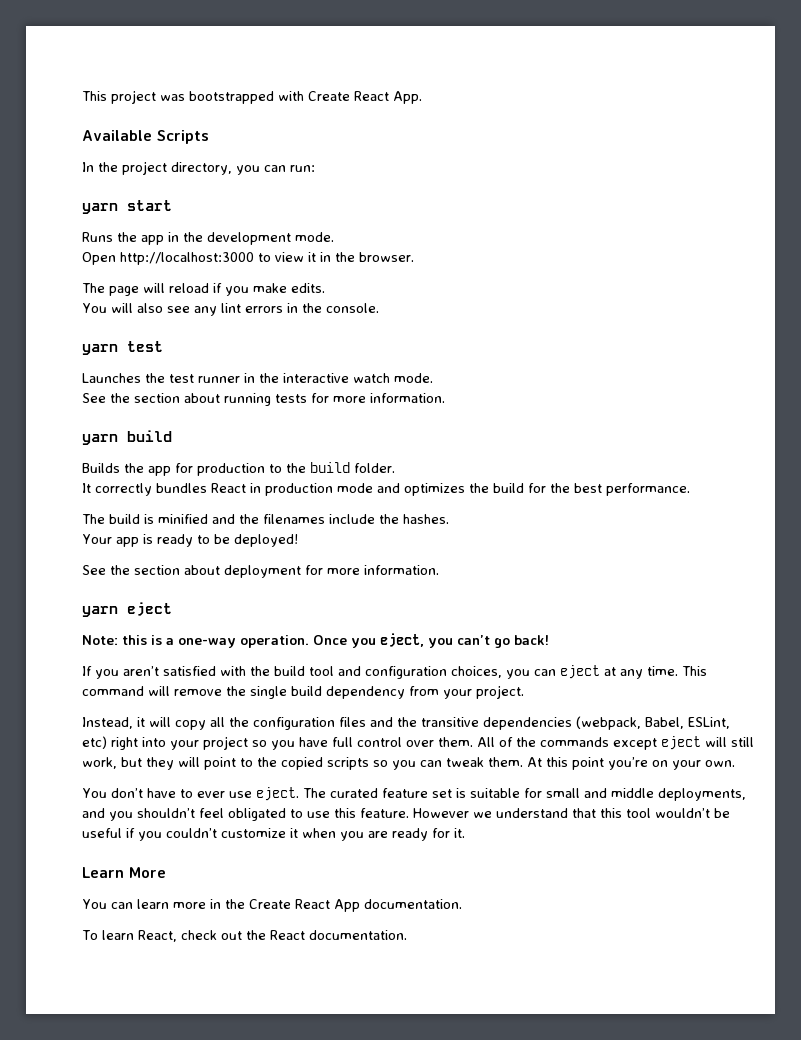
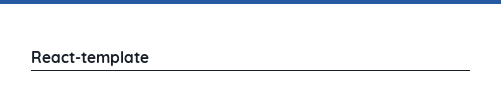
- This project was bootstrapped with Create React App.
- Available Scripts
- In the project directory, you can run:
- yarn start
- Runs the app in the development mode.
- Open http://localhost:3000 to view it in the browser.
- The page will reload if you make edits.
- You will also see any lint errors in the console.
- yarn test
- Launches the test runner in the interactive watch mode.
- See the section about running tests for more information.
- yarn build
- Builds the app for production to the build folder.
- It correctly bundles React in production mode and optimizes the build for the best performance.
- The build is minified and the filenames include the hashes.
- Your app is ready to be deployed!
- See the section about deployment for more information.
- yarn eject
- Note: this is a one-way operation. Once you eject, you can’t go back!
- If you aren’t satisfied with the build tool and configuration choices, you can eject at any time. This command will remove the single build dependency from your project.
- Instead, it will copy all the configuration files and the transitive dependencies (webpack, Babel, ESLint, etc) right into your project so you have full control over them. All of the commands except eject will still work, but they will point to the copied scripts so you can tweak them. At this point you’re on your own.
- You don’t have to ever use eject. The curated feature set is suitable for small and middle deployments, and you shouldn’t feel obligated to use this feature. However we understand that this tool wouldn’t be useful if you couldn’t customize it when you are ready for it.
- Learn More
- You can learn more in the Create React App documentation.
- To learn React, check out the React documentation.
+ React-template

